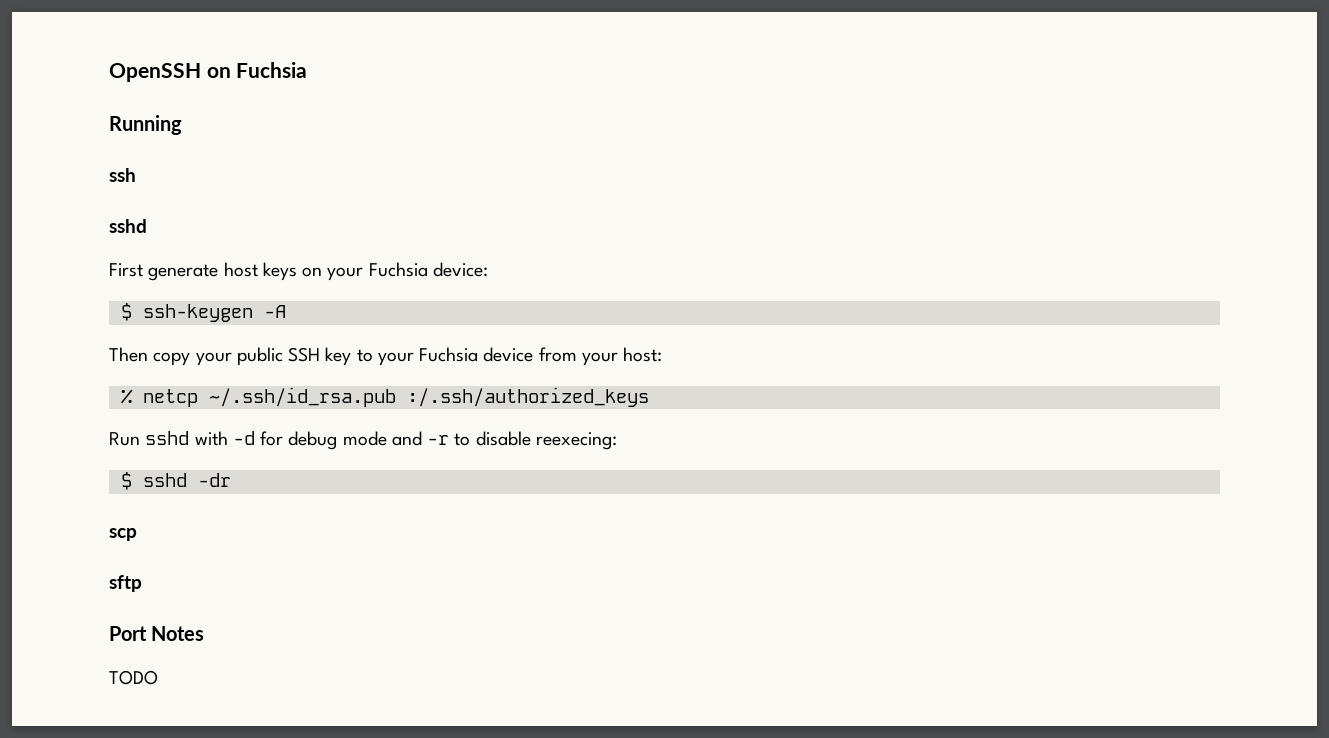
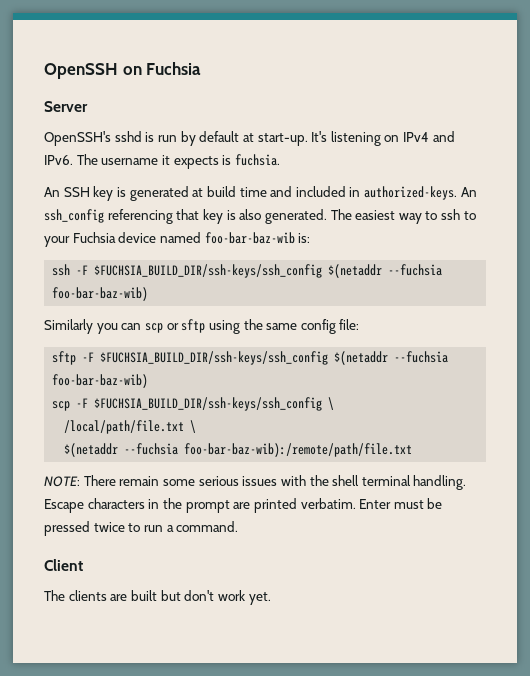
- Running
- ssh
- sshd
- First generate host keys on your Fuchsia device:
- $ ssh-keygen -A
- Then copy your public SSH key to your Fuchsia device from your host:
- % netcp ~/.ssh/id_rsa.pub :/.ssh/authorized_keys
- Run sshd with -d for debug mode and -r to disable reexecing:
- $ sshd -dr
- scp
- sftp
- Port Notes
- TODO
+ Server
+ OpenSSH's sshd is run by default at start-up. It's listening on IPv4 and IPv6. The username it expects is fuchsia.
+ An SSH key is generated at build time and included in authorized-keys. An ssh_config referencing that key is also generated. The easiest way to ssh to your Fuchsia device named foo-bar-baz-wib is:
+ ssh -F $FUCHSIA_BUILD_DIR/ssh-keys/ssh_config $(netaddr --fuchsia foo-bar-baz-wib)
+ Similarly you can scp or sftp using the same config file:
+ sftp -F $FUCHSIA_BUILD_DIR/ssh-keys/ssh_config $(netaddr --fuchsia foo-bar-baz-wib)
+ scp -F $FUCHSIA_BUILD_DIR/ssh-keys/ssh_config \
+ /local/path/file.txt \
+ $(netaddr --fuchsia foo-bar-baz-wib):/remote/path/file.txt
+ NOTE: There remain some serious issues with the shell terminal handling. Escape characters in the prompt are printed verbatim. Enter must be pressed twice to run a command.
+ Client
+ The clients are built but don't work yet.

